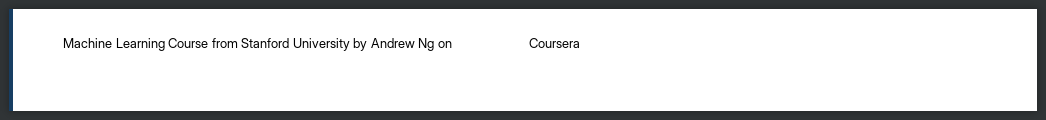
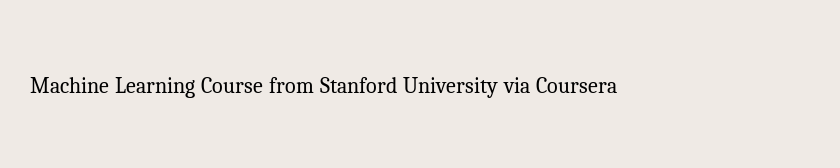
- Machine Learning Course from Stanford University by Andrew Ng on Coursera
+ Machine Learning Course from Stanford University via Coursera

